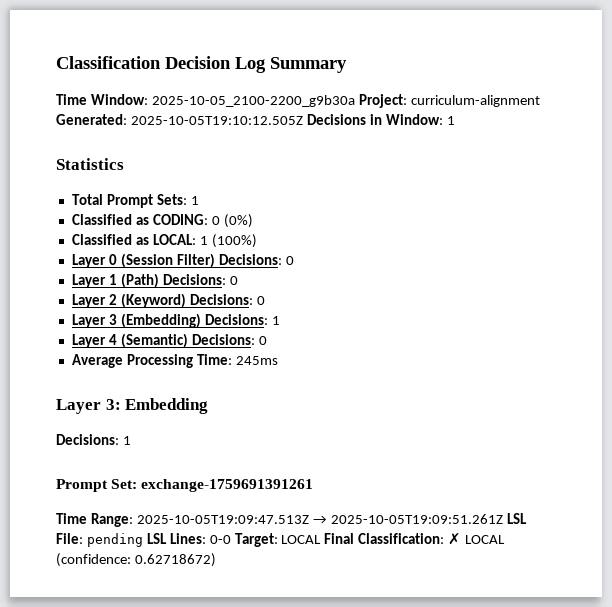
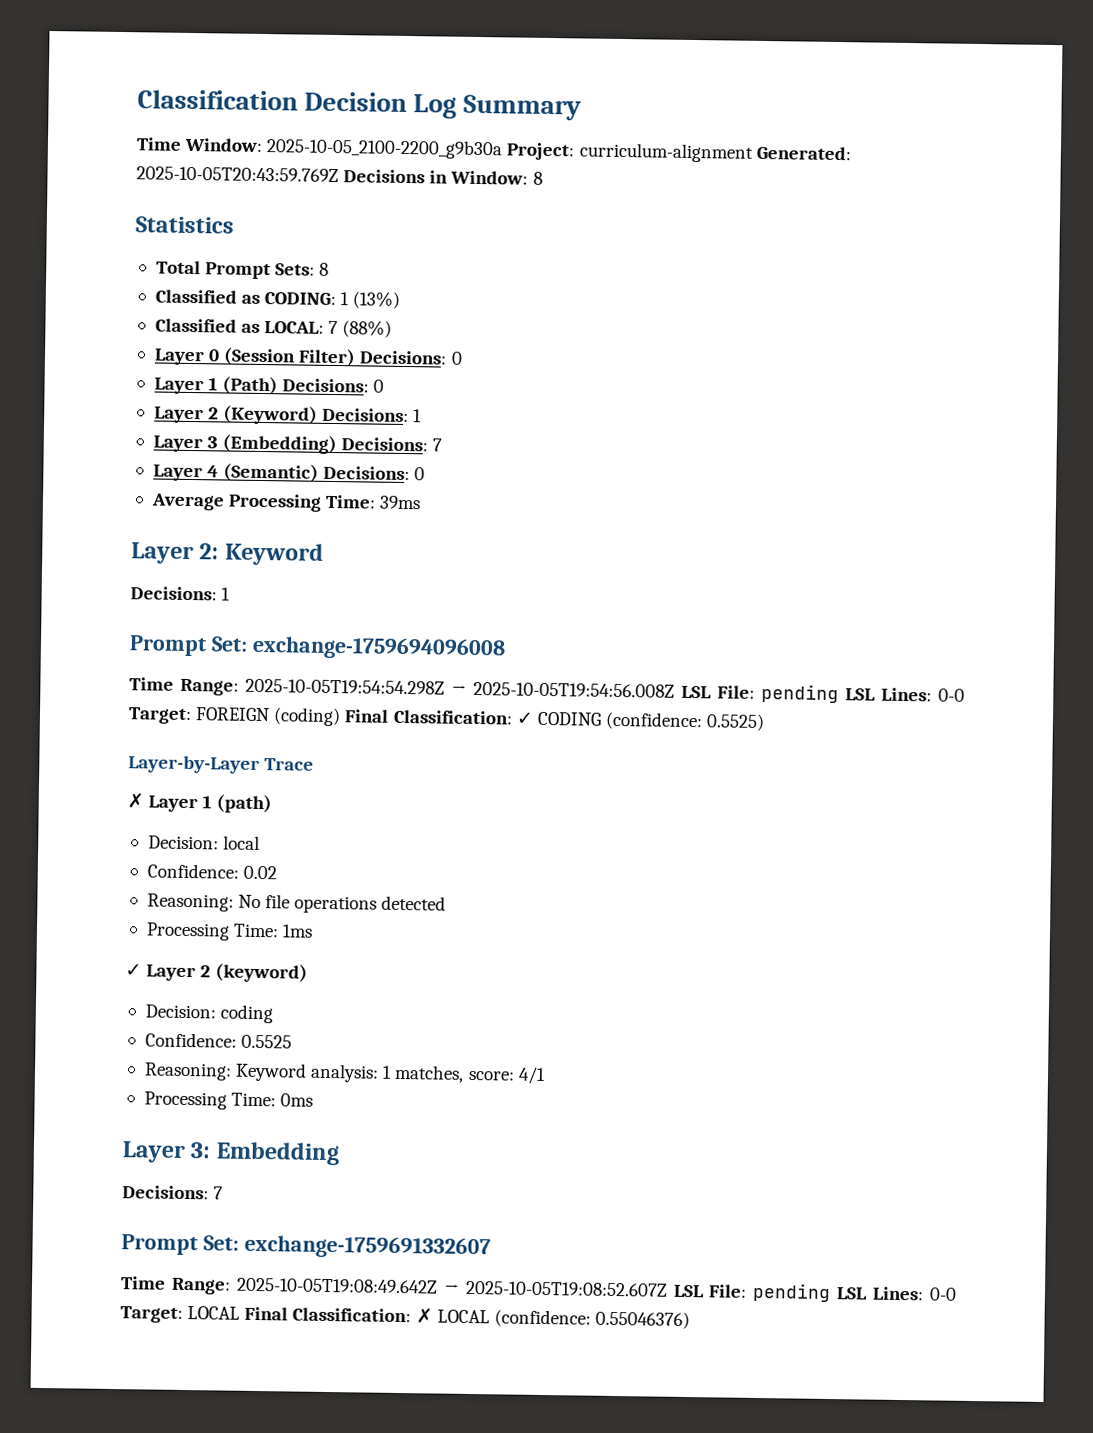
- Time Window: 2025-10-05_2100-2200_g9b30a Project: curriculum-alignment Generated: 2025-10-05T19:10:12.505Z Decisions in Window: 1
+ Time Window: 2025-10-05_2100-2200_g9b30a Project: curriculum-alignment Generated: 2025-10-05T20:43:59.769Z Decisions in Window: 8
- Total Prompt Sets: 1
+ Total Prompt Sets: 8
- Classified as CODING: 0 (0%)
+ Classified as CODING: 1 (13%)
- Classified as LOCAL: 1 (100%)
+ Classified as LOCAL: 7 (88%)
- Layer 2 (Keyword) Decisions: 0
+ Layer 2 (Keyword) Decisions: 1
- Layer 3 (Embedding) Decisions: 1
+ Layer 3 (Embedding) Decisions: 7
- Average Processing Time: 245ms
+ Average Processing Time: 39ms
+ Layer 2: Keyword
+ Decisions: 1
+ Prompt Set: exchange-1759694096008
+ Time Range: 2025-10-05T19:54:54.298Z → 2025-10-05T19:54:56.008Z LSL File: pending LSL Lines: 0-0 Target: FOREIGN (coding) Final Classification: ✓ CODING (confidence: 0.5525)
+ Layer-by-Layer Trace
+ ✗ Layer 1 (path)
+ Decision: local
+ Confidence: 0.02
+ Reasoning: No file operations detected
+ Processing Time: 1ms
+ ✓ Layer 2 (keyword)
+ Decision: coding
+ Confidence: 0.5525
+ Reasoning: Keyword analysis: 1 matches, score: 4/1
+ Processing Time: 0ms
  Layer 3: Embedding
- Decisions: 1
- Prompt Set: exchange-1759691391261
- Time Range: 2025-10-05T19:09:47.513Z → 2025-10-05T19:09:51.261Z LSL File: pending LSL Lines: 0-0 Target: LOCAL Final Classification: ✗ LOCAL (confidence: 0.62718672)
+ Decisions: 7
+ Prompt Set: exchange-1759691332607
+ Time Range: 2025-10-05T19:08:49.642Z → 2025-10-05T19:08:52.607Z LSL File: pending LSL Lines: 0-0 Target: LOCAL Final Classification: ✗ LOCAL (confidence: 0.55046376)

